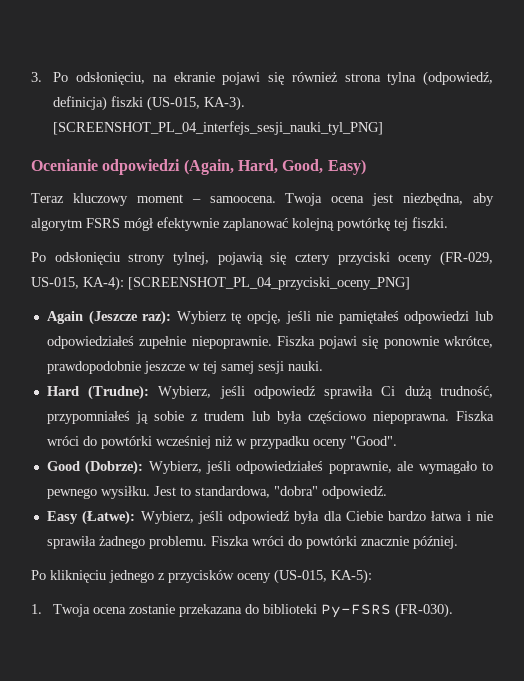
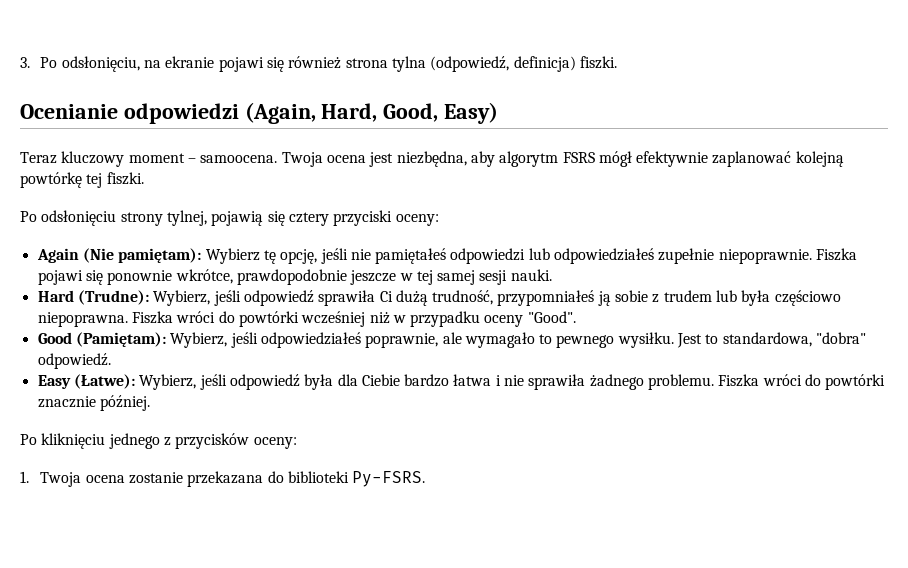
- 3. Po odsłonięciu, na ekranie pojawi się również strona tylna (odpowiedź, definicja) fiszki (US-015, KA-3). [SCREENSHOT_PL_04_interfejs_sesji_nauki_tyl_PNG]
+ 3. Po odsłonięciu, na ekranie pojawi się również strona tylna (odpowiedź, definicja) fiszki.
- Po odsłonięciu strony tylnej, pojawią się cztery przyciski oceny (FR-029, US-015, KA-4): [SCREENSHOT_PL_04_przyciski_oceny_PNG]
+ Po odsłonięciu strony tylnej, pojawią się cztery przyciski oceny:
- Again (Jeszcze raz): Wybierz tę opcję, jeśli nie pamiętałeś odpowiedzi lub odpowiedziałeś zupełnie niepoprawnie.
+ Again (Nie pamiętam): Wybierz tę opcję, jeśli nie pamiętałeś odpowiedzi lub odpowiedziałeś zupełnie niepoprawnie.
- Good (Dobrze): Wybierz, jeśli odpowiedziałeś poprawnie, ale wymagało to pewnego wysiłku.
+ Good (Pamiętam): Wybierz, jeśli odpowiedziałeś poprawnie, ale wymagało to pewnego wysiłku.
- Po kliknięciu jednego z przycisków oceny (US-015, KA-5):
+ Po kliknięciu jednego z przycisków oceny:
- 1. Twoja ocena zostanie przekazana do biblioteki Py-FSRS (FR-030).
+ 1. Twoja ocena zostanie przekazana do biblioteki Py-FSRS.

